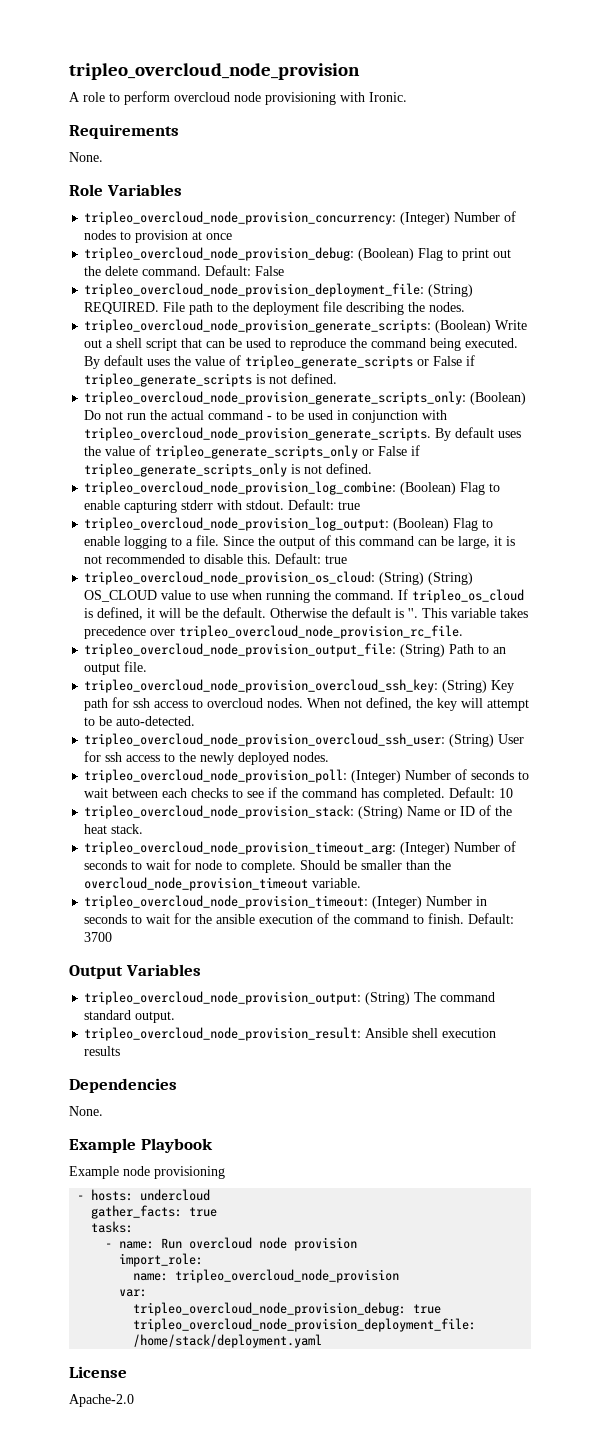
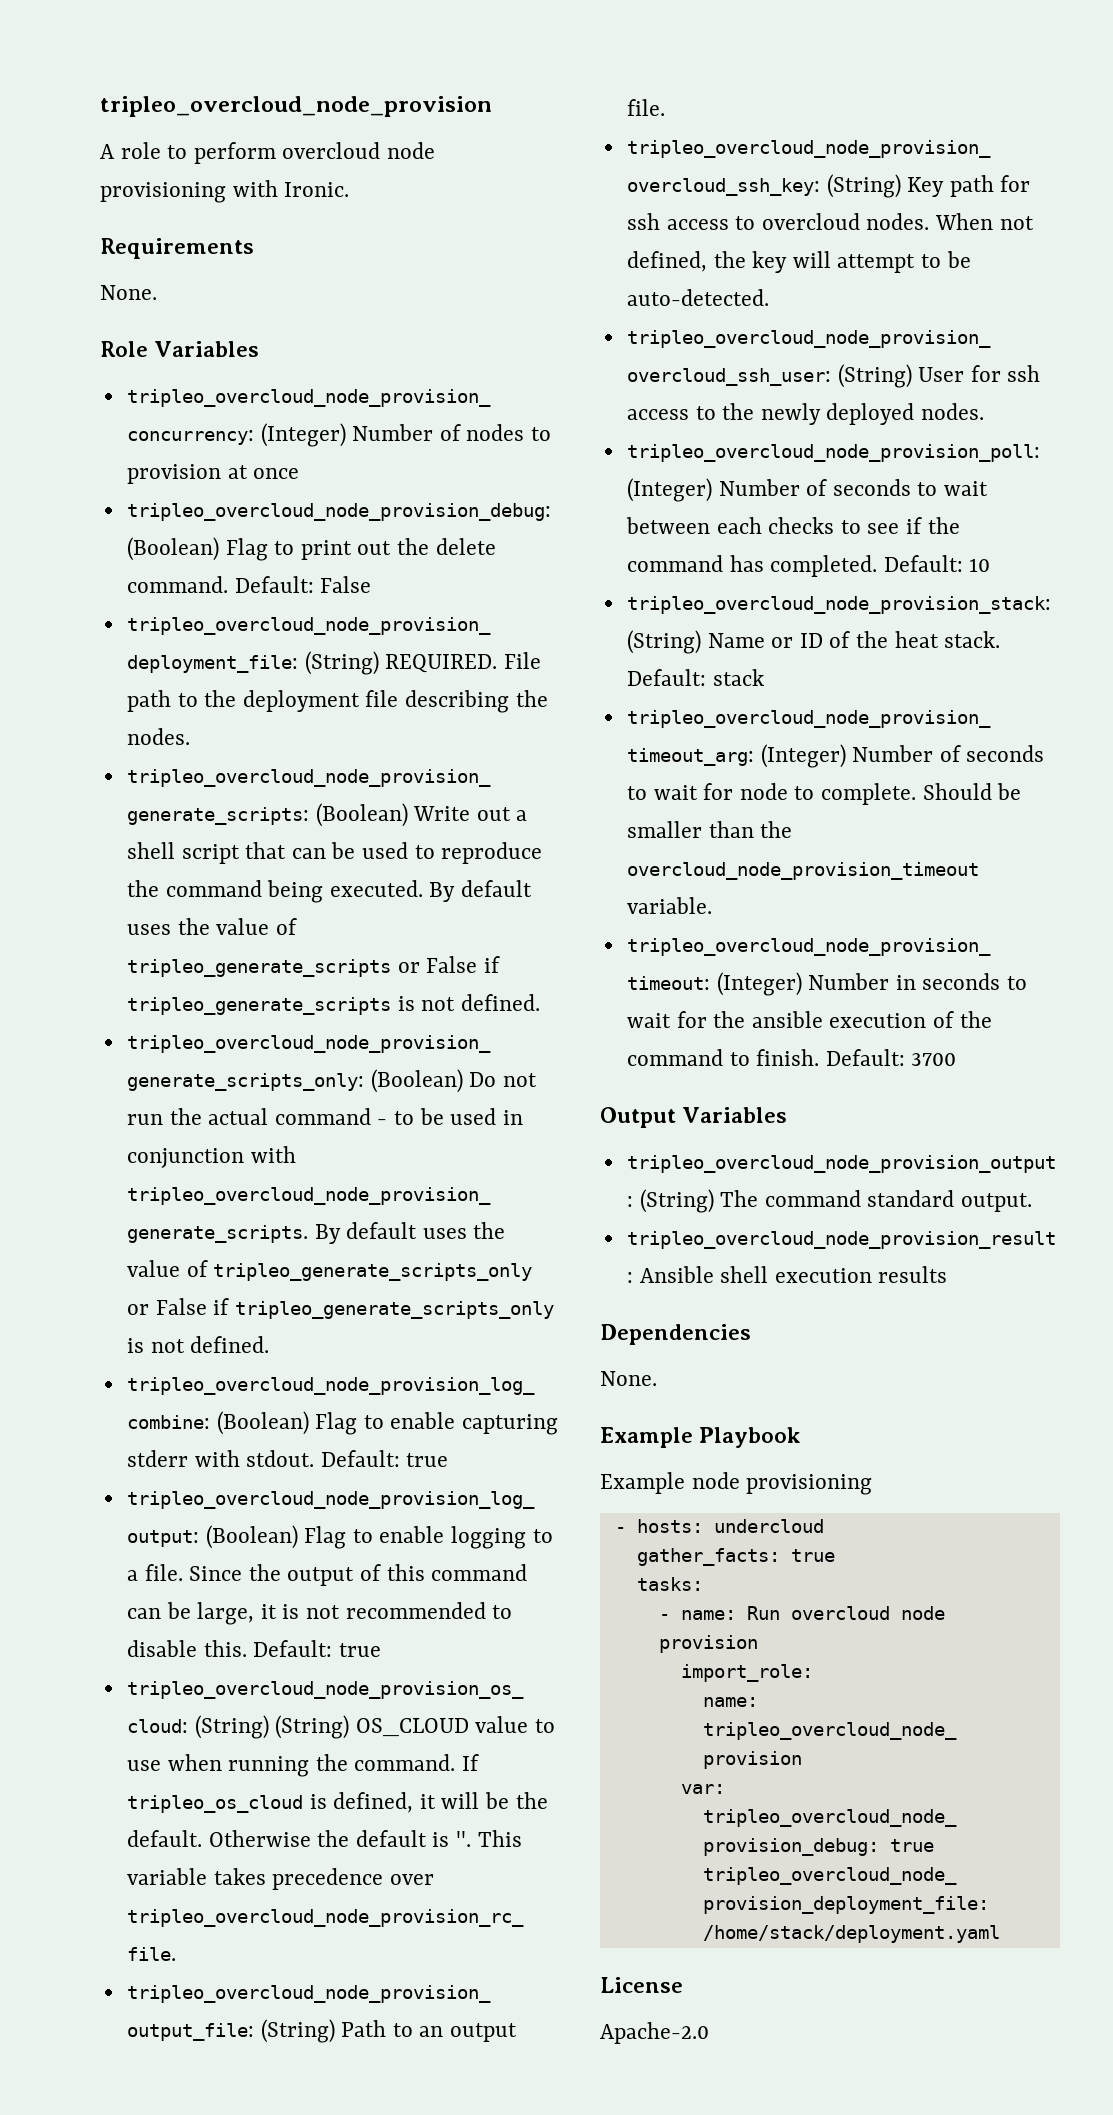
+ Default: stack

